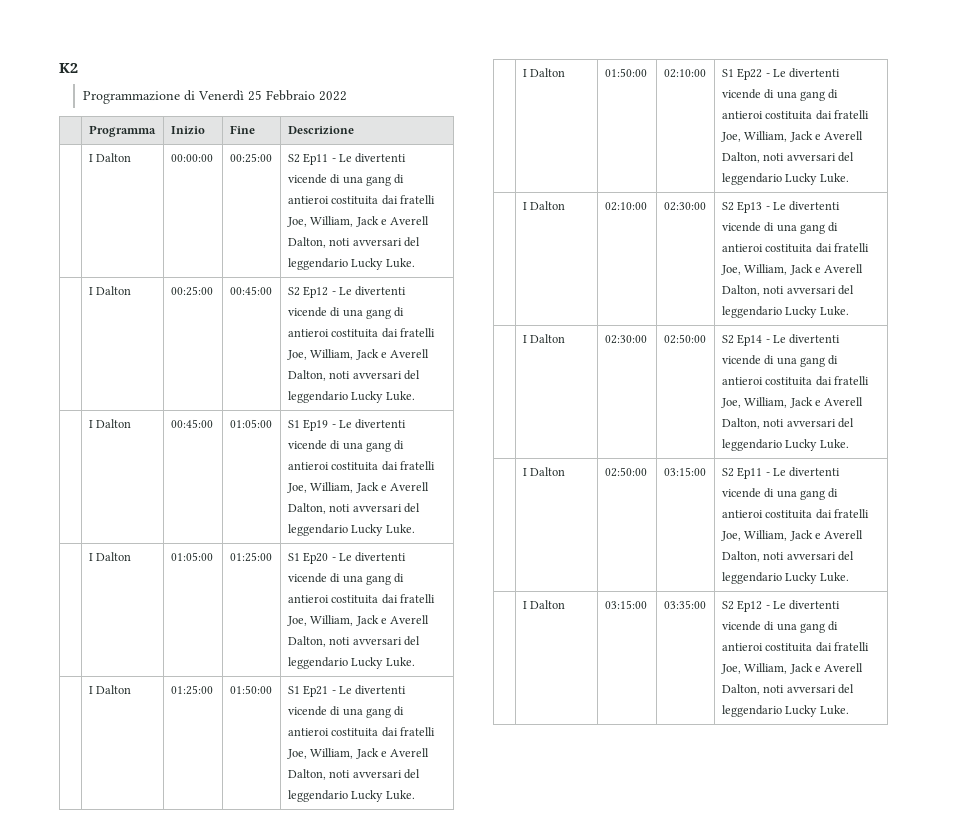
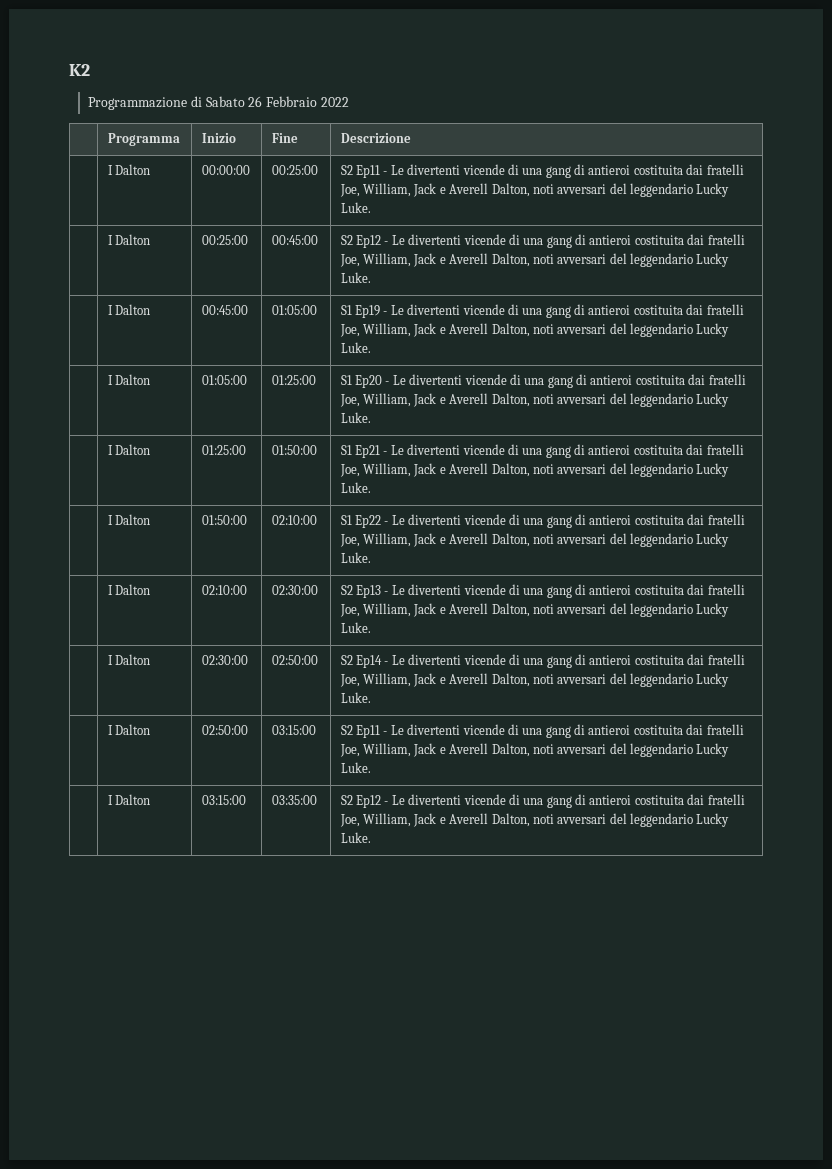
- Programmazione di Venerdì 25 Febbraio 2022
+ Programmazione di Sabato 26 Febbraio 2022

